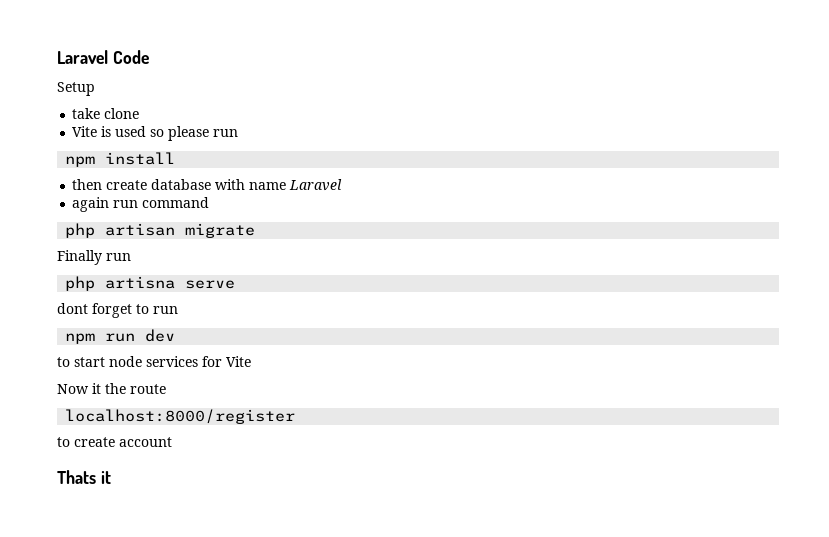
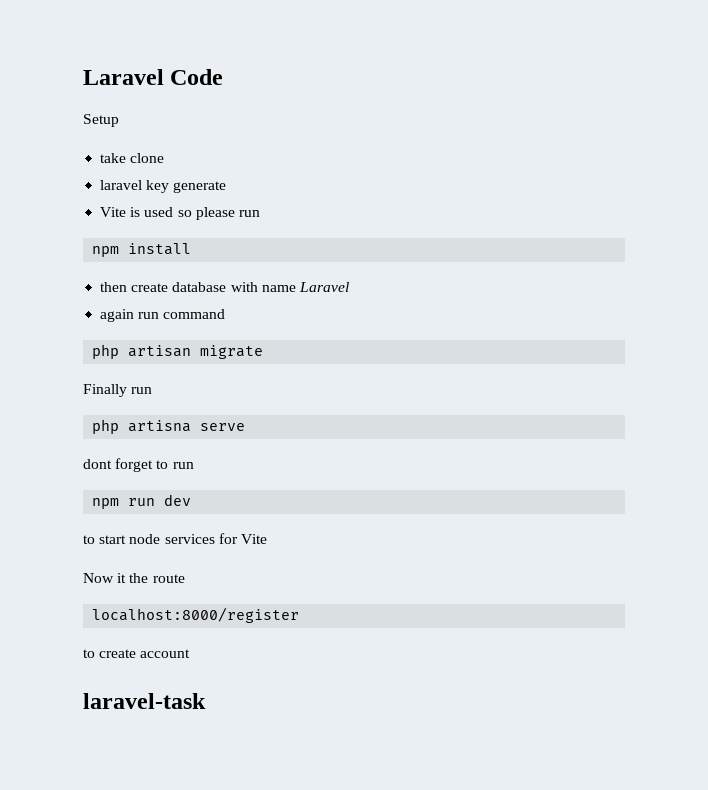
+ laravel key generate
- Thats it
+ laravel-task

